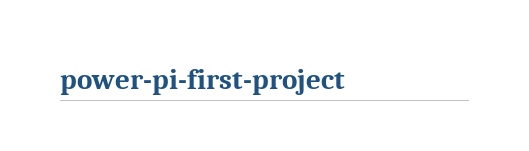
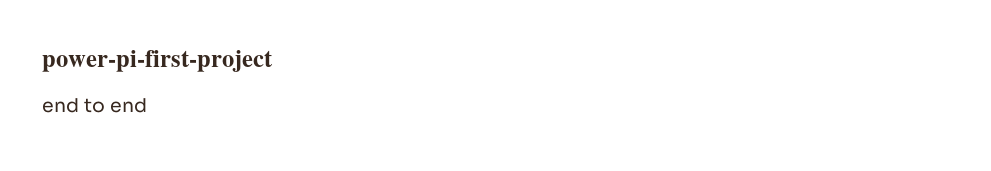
+ end to end

